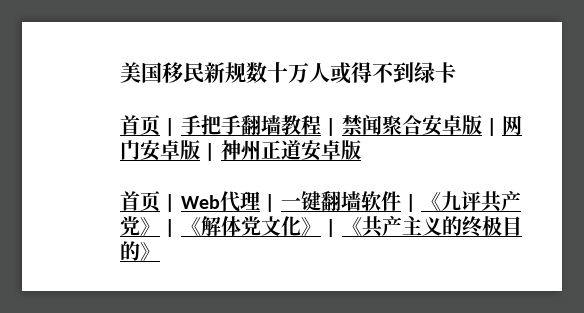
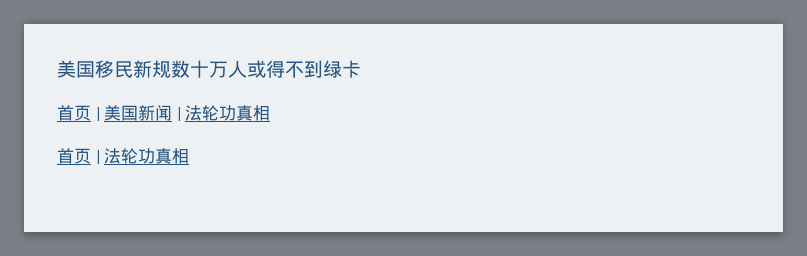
- 首页 | 手把手翻墙教程 | 禁闻聚合安卓版 | 网门安卓版 | 神州正道安卓版
- 首页 | Web代理 | 一键翻墙软件 | 《九评共产党》 | 《解体党文化》 | 《共产主义的终极目的》
+ 首页 | 美国新闻 | 法轮功真相
+ 首页 | 法轮功真相

